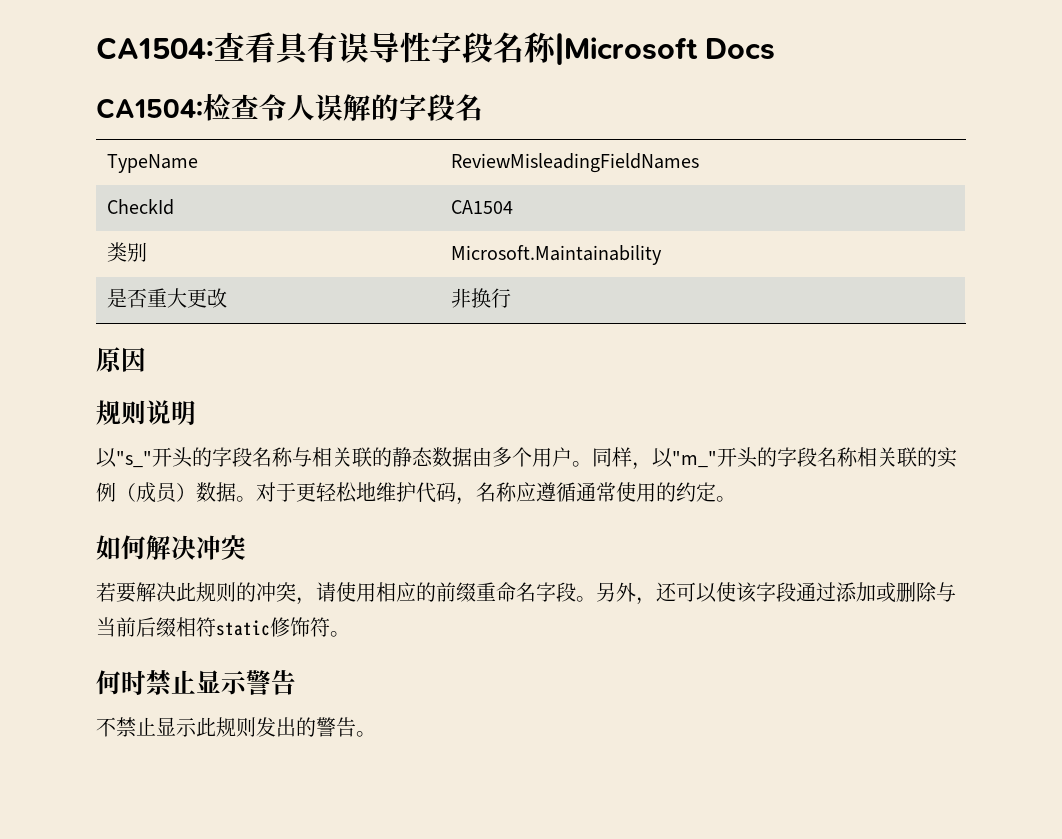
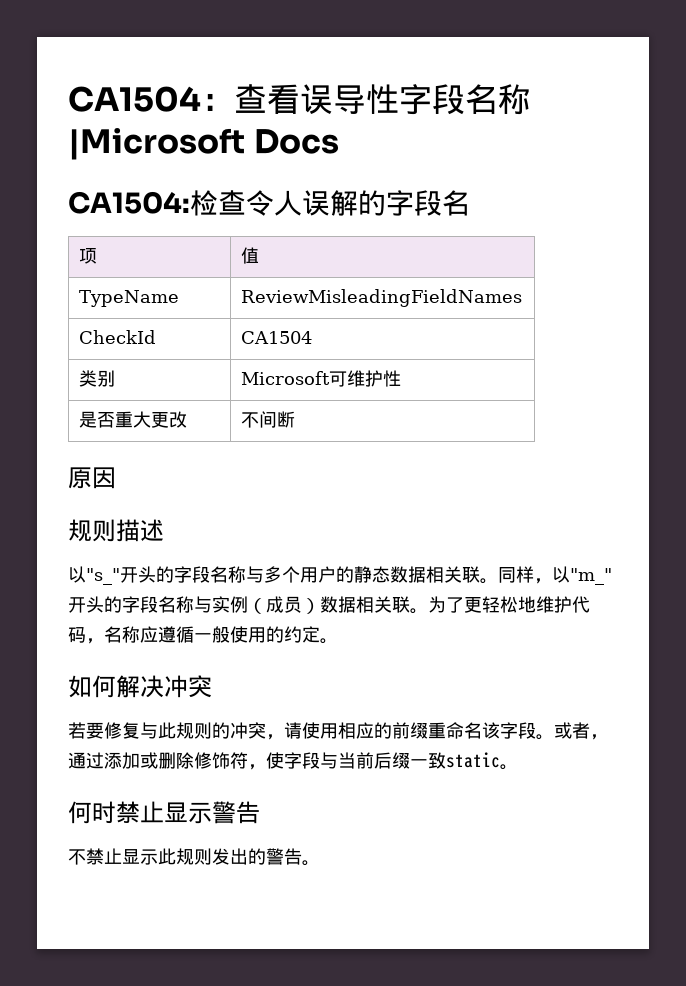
- CA1504:查看具有误导性字段名称|Microsoft Docs
+ CA1504：查看误导性字段名称|Microsoft Docs
+ 项 | 值
- 类别 | Microsoft.Maintainability
+ 类别 | Microsoft可维护性
- 是否重大更改 | 非换行
+ 是否重大更改 | 不间断
- 规则说明
+ 规则描述
- 以"s_"开头的字段名称与相关联的静态数据由多个用户。
+ 以"s_"开头的字段名称与多个用户的静态数据相关联。
- 同样，以"m_"开头的字段名称相关联的实例（成员）数据。对于更轻松地维护代码，名称应遵循通常使用的约定。
+ 同样，以"m_"开头的字段名称与实例（成员）数据相关联。为了更轻松地维护代码，名称应遵循一般使用的约定。
- 若要解决此规则的冲突，请使用相应的前缀重命名字段。另外，还可以使该字段通过添加或删除与当前后缀相符static修饰符。
+ 若要修复与此规则的冲突，请使用相应的前缀重命名该字段。或者，通过添加或删除修饰符，使字段与当前后缀一致static。

